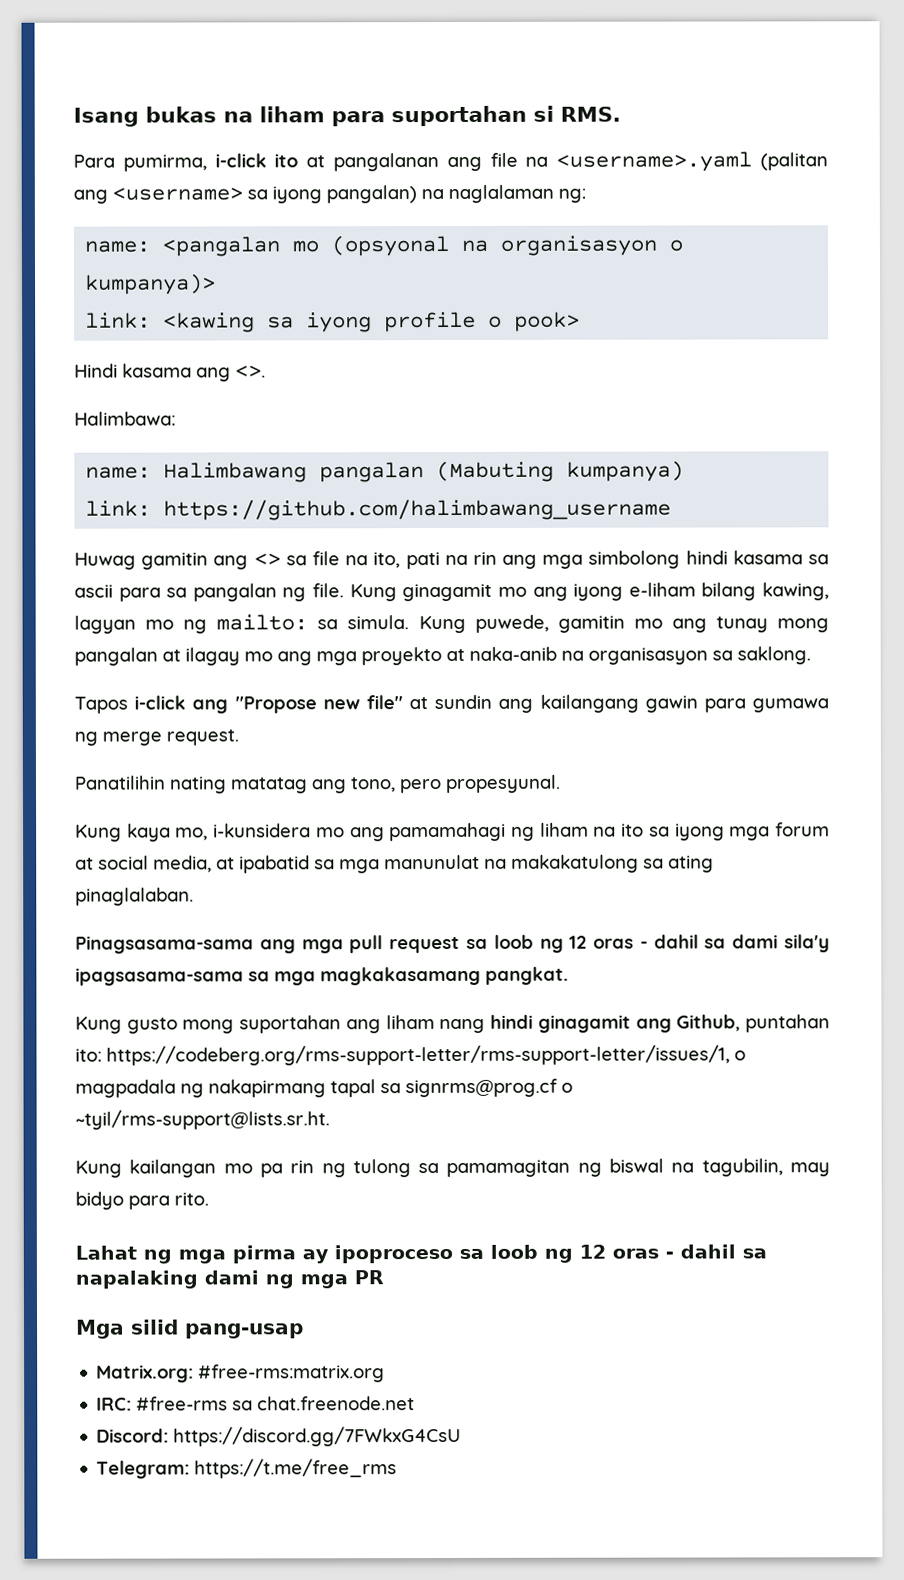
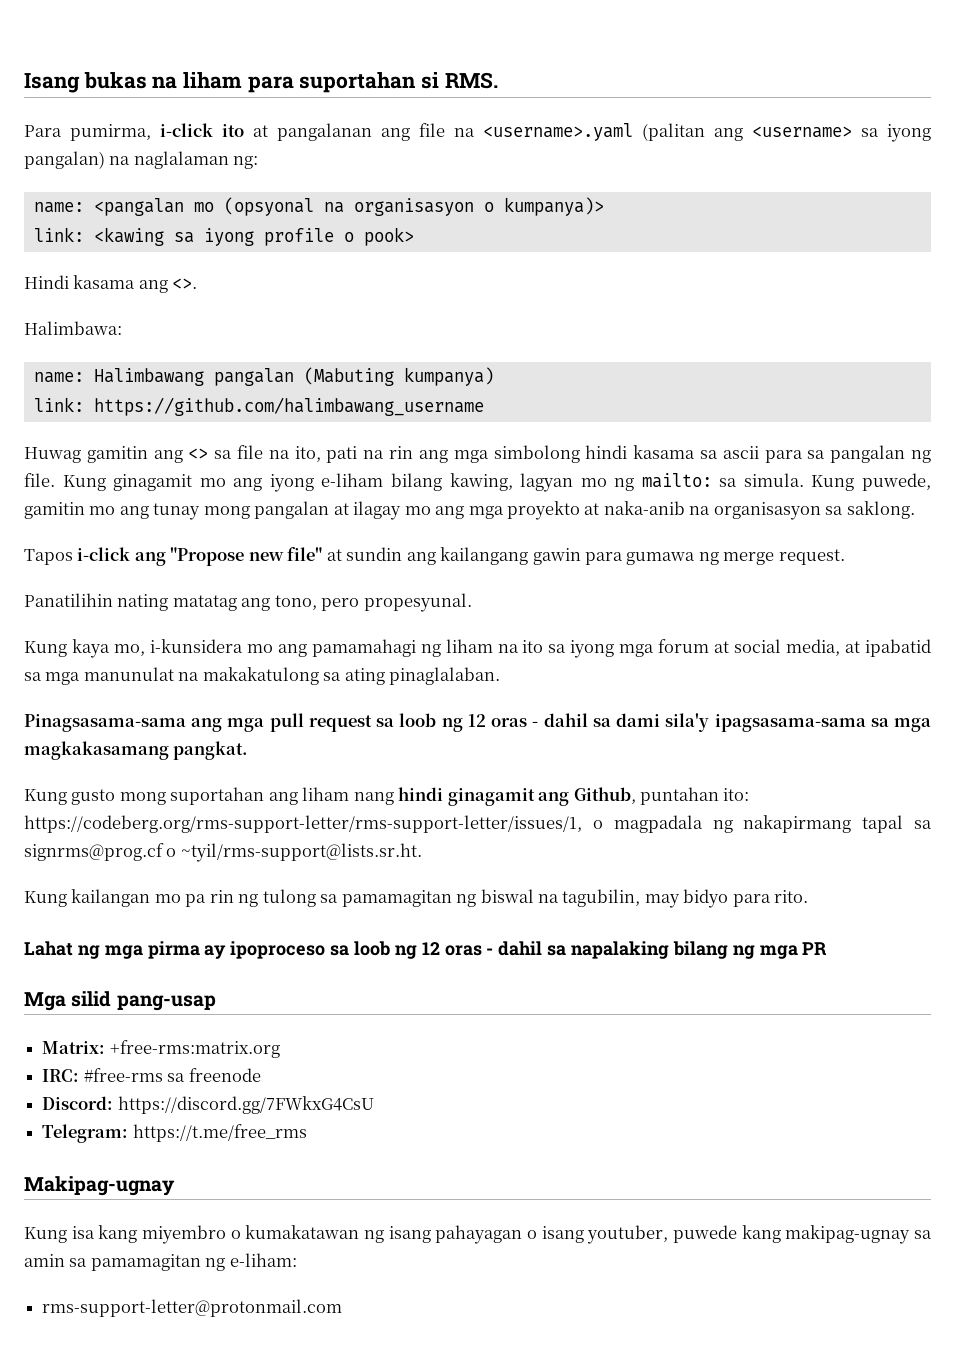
- Lahat ng mga pirma ay ipoproceso sa loob ng 12 oras - dahil sa napalaking dami ng mga PR
+ Lahat ng mga pirma ay ipoproceso sa loob ng 12 oras - dahil sa napalaking bilang ng mga PR
- Matrix.org: #free-rms:matrix.org
+ Matrix: +free-rms:matrix.org
- IRC: #free-rms sa chat.freenode.net
+ IRC: #free-rms sa freenode
+ Makipag-ugnay
+ Kung isa kang miyembro o kumakatawan ng isang pahayagan o isang youtuber, puwede kang makipag-ugnay sa amin sa pamamagitan ng e-liham:
+ rms-support-letter@protonmail.com

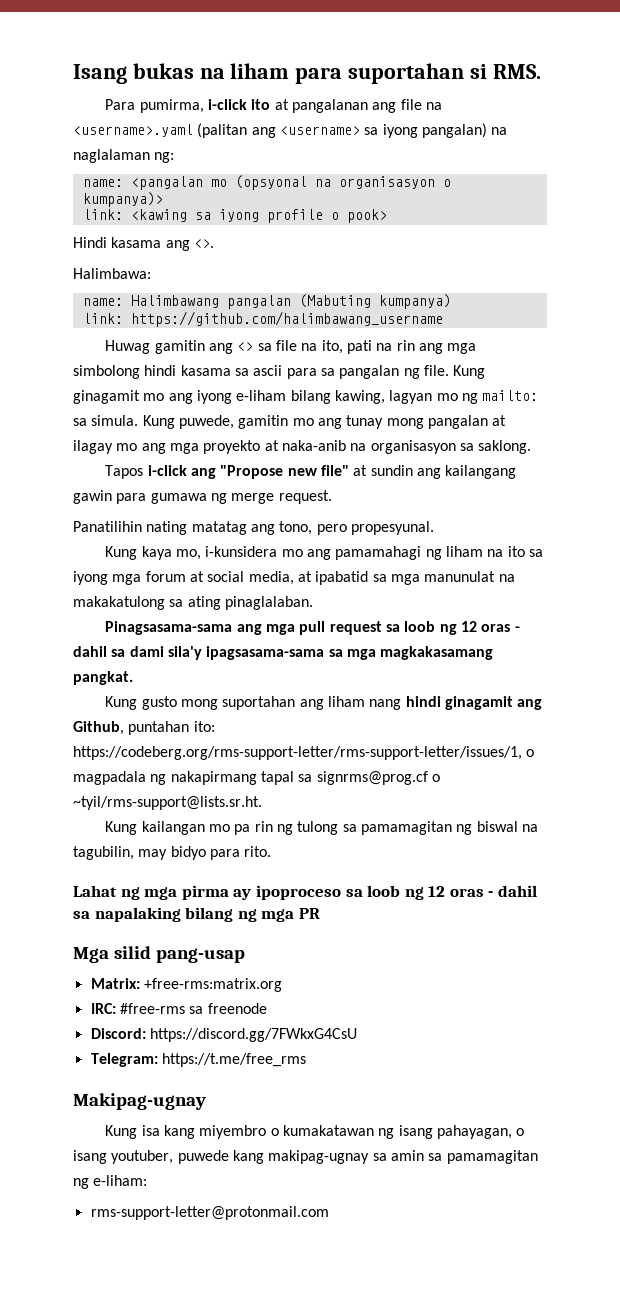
- Kung isa kang miyembro o kumakatawan ng isang pahayagan o isang youtuber, puwede kang makipag-ugnay sa amin sa pamamagitan ng e-liham:
+ Kung isa kang miyembro o kumakatawan ng isang pahayagan, o isang youtuber, puwede kang makipag-ugnay sa amin sa pamamagitan ng e-liham:

